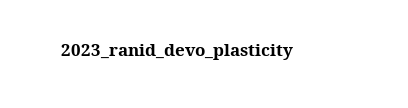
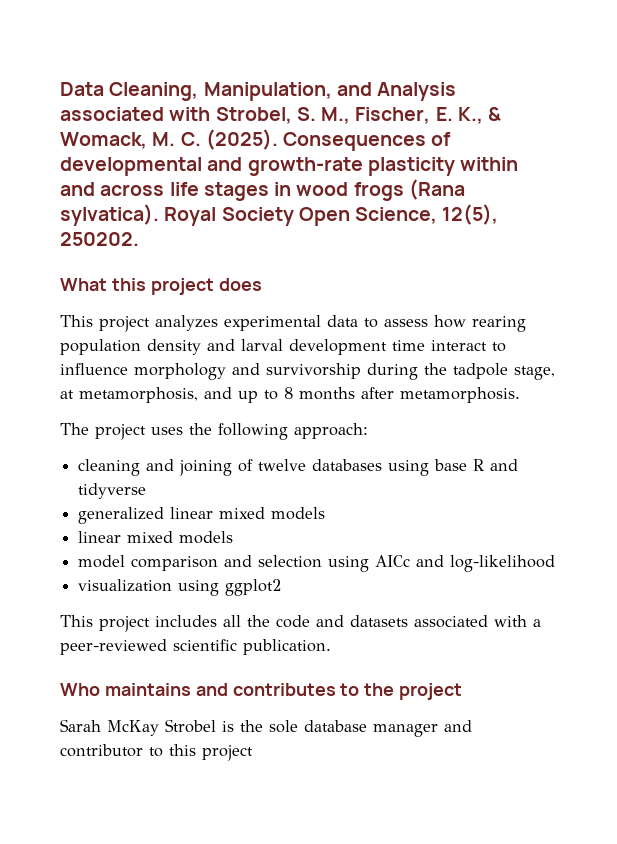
- 2023_ranid_devo_plasticity
+ Data Cleaning, Manipulation, and Analysis associated with Strobel, S. M., Fischer, E. K., & Womack, M. C. (2025). Consequences of developmental and growth-rate plasticity within and across life stages in wood frogs (Rana sylvatica). Royal Society Open Science, 12(5), 250202.
+ What this project does
+ This project analyzes experimental data to assess how rearing population density and larval development time interact to influence morphology and survivorship during the tadpole stage, at metamorphosis, and up to 8 months after metamorphosis.
+ The project uses the following approach:
+ cleaning and joining of twelve databases using base R and tidyverse
+ generalized linear mixed models
+ linear mixed models
+ model comparison and selection using AICc and log-likelihood
+ visualization using ggplot2
+ This project includes all the code and datasets associated with a peer-reviewed scientific publication.
+ Who maintains and contributes to the project
+ Sarah McKay Strobel is the sole database manager and contributor to this project

